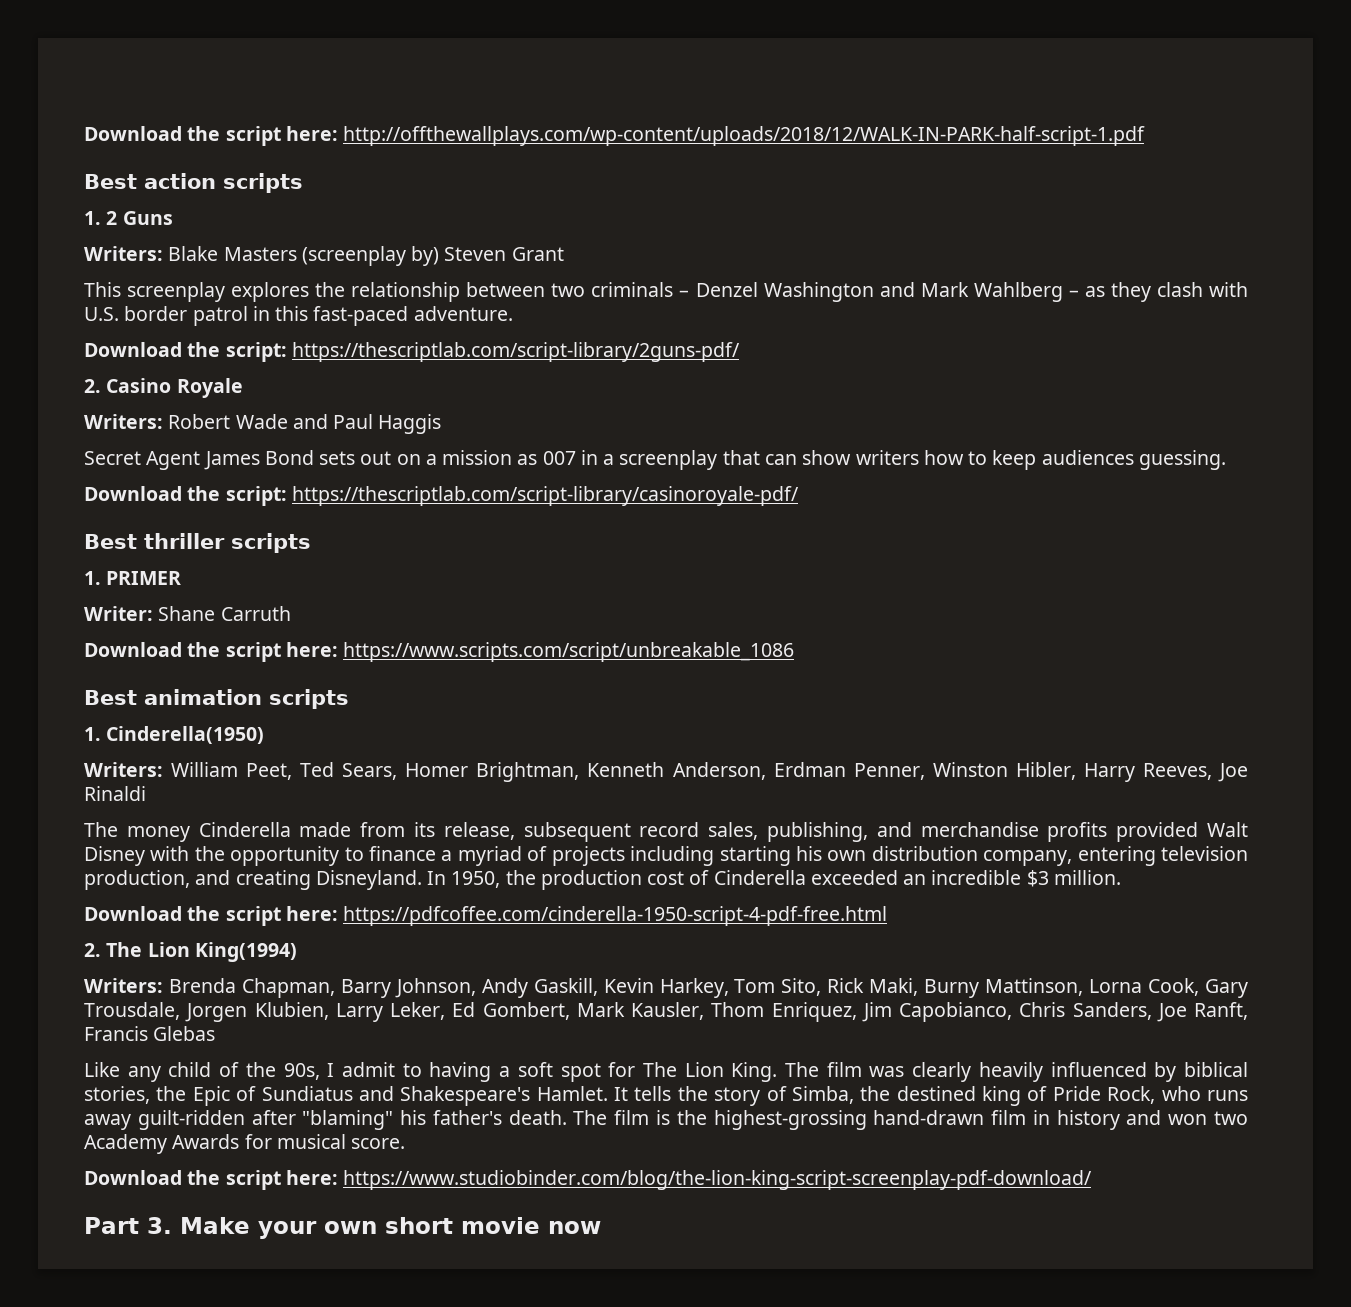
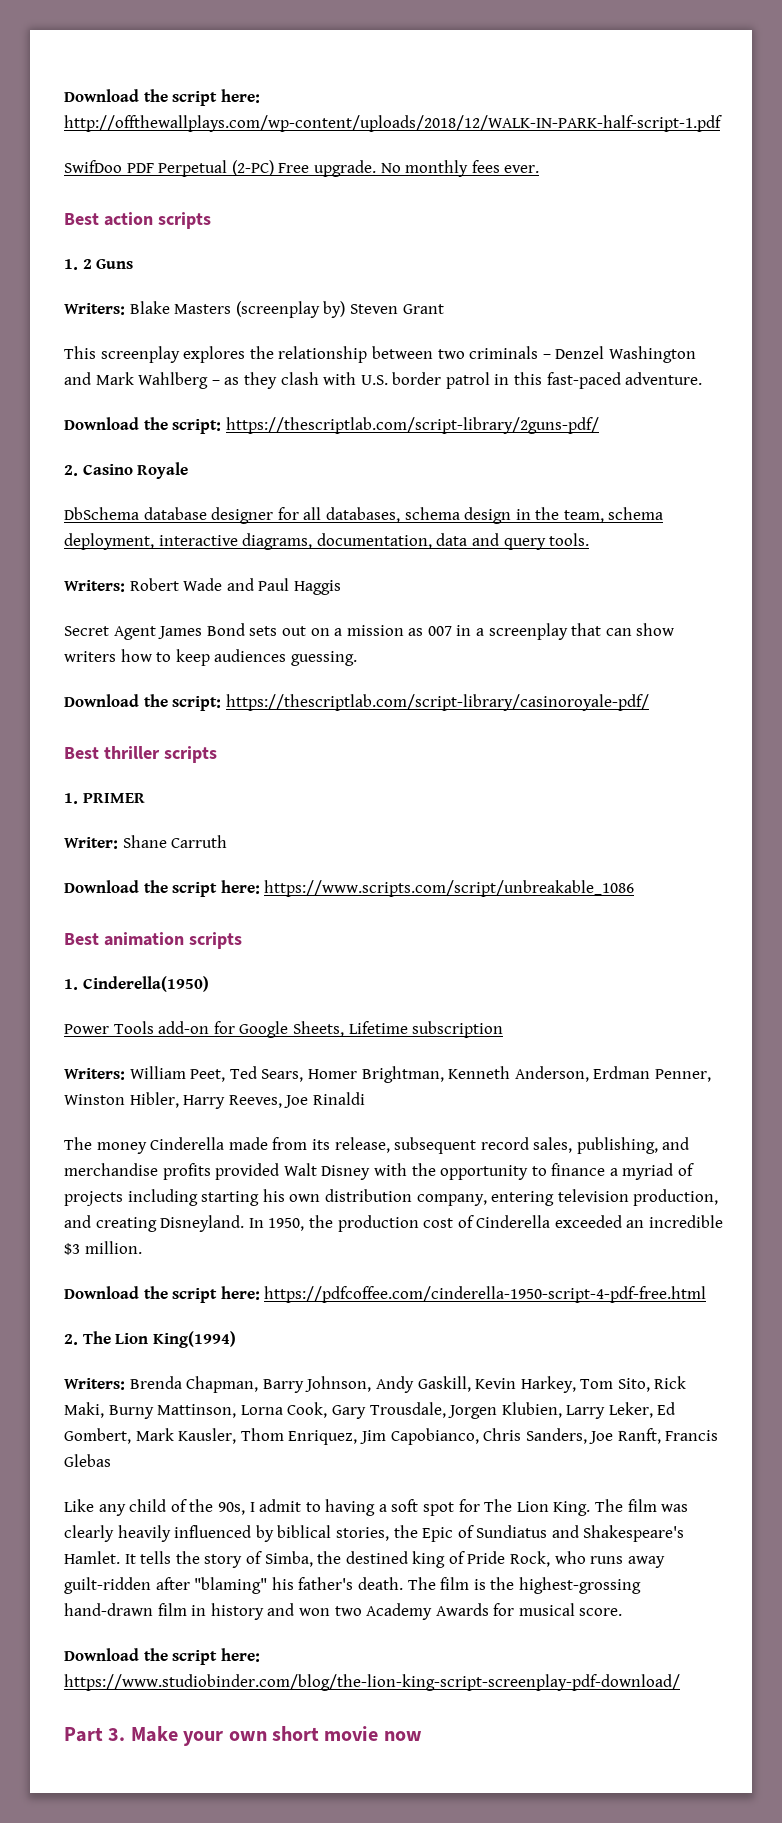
+ SwifDoo PDF Perpetual (2-PC) Free upgrade. No monthly fees ever.
+ DbSchema database designer for all databases, schema design in the team, schema deployment, interactive diagrams, documentation, data and query tools.
+ Power Tools add-on for Google Sheets, Lifetime subscription

